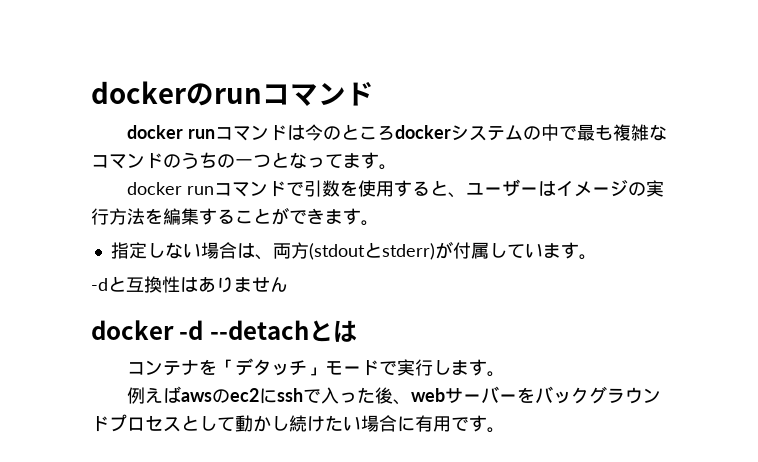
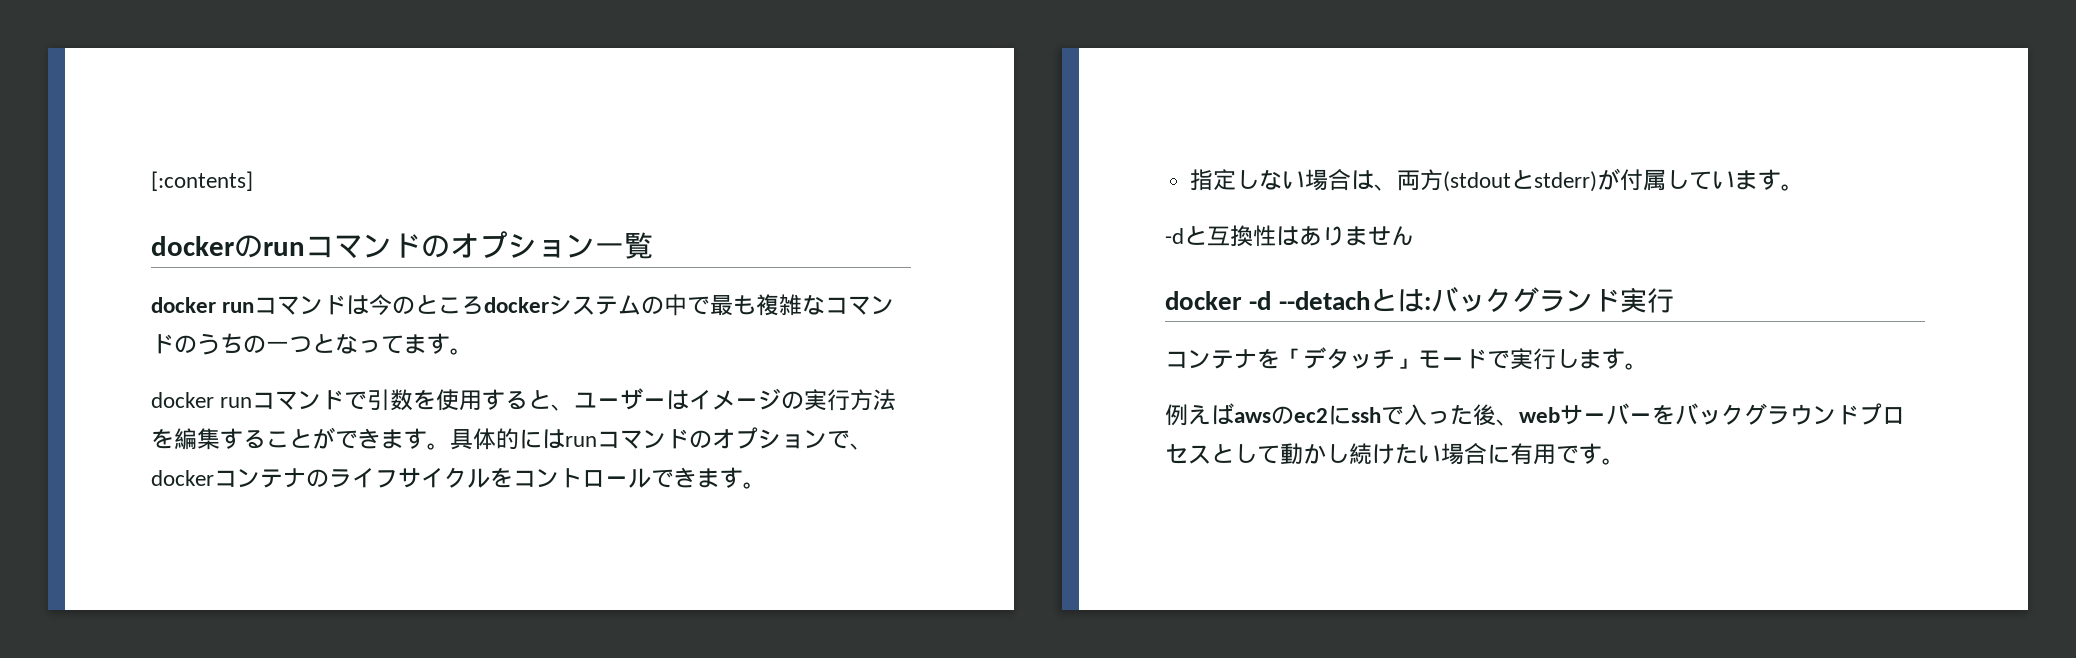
+ [:contents]
- dockerのrunコマンド
+ dockerのrunコマンドのオプション一覧
+ 具体的にはrunコマンドのオプションで、dockerコンテナのライフサイクルをコントロールできます。
- docker -d --detachとは
+ docker -d --detachとは:バックグランド実行

